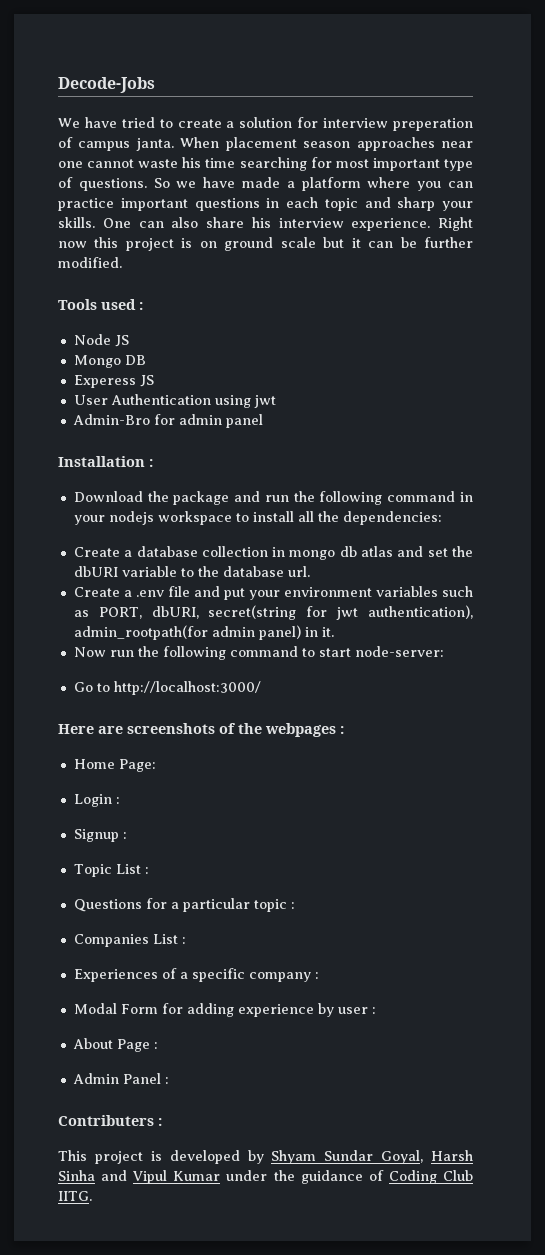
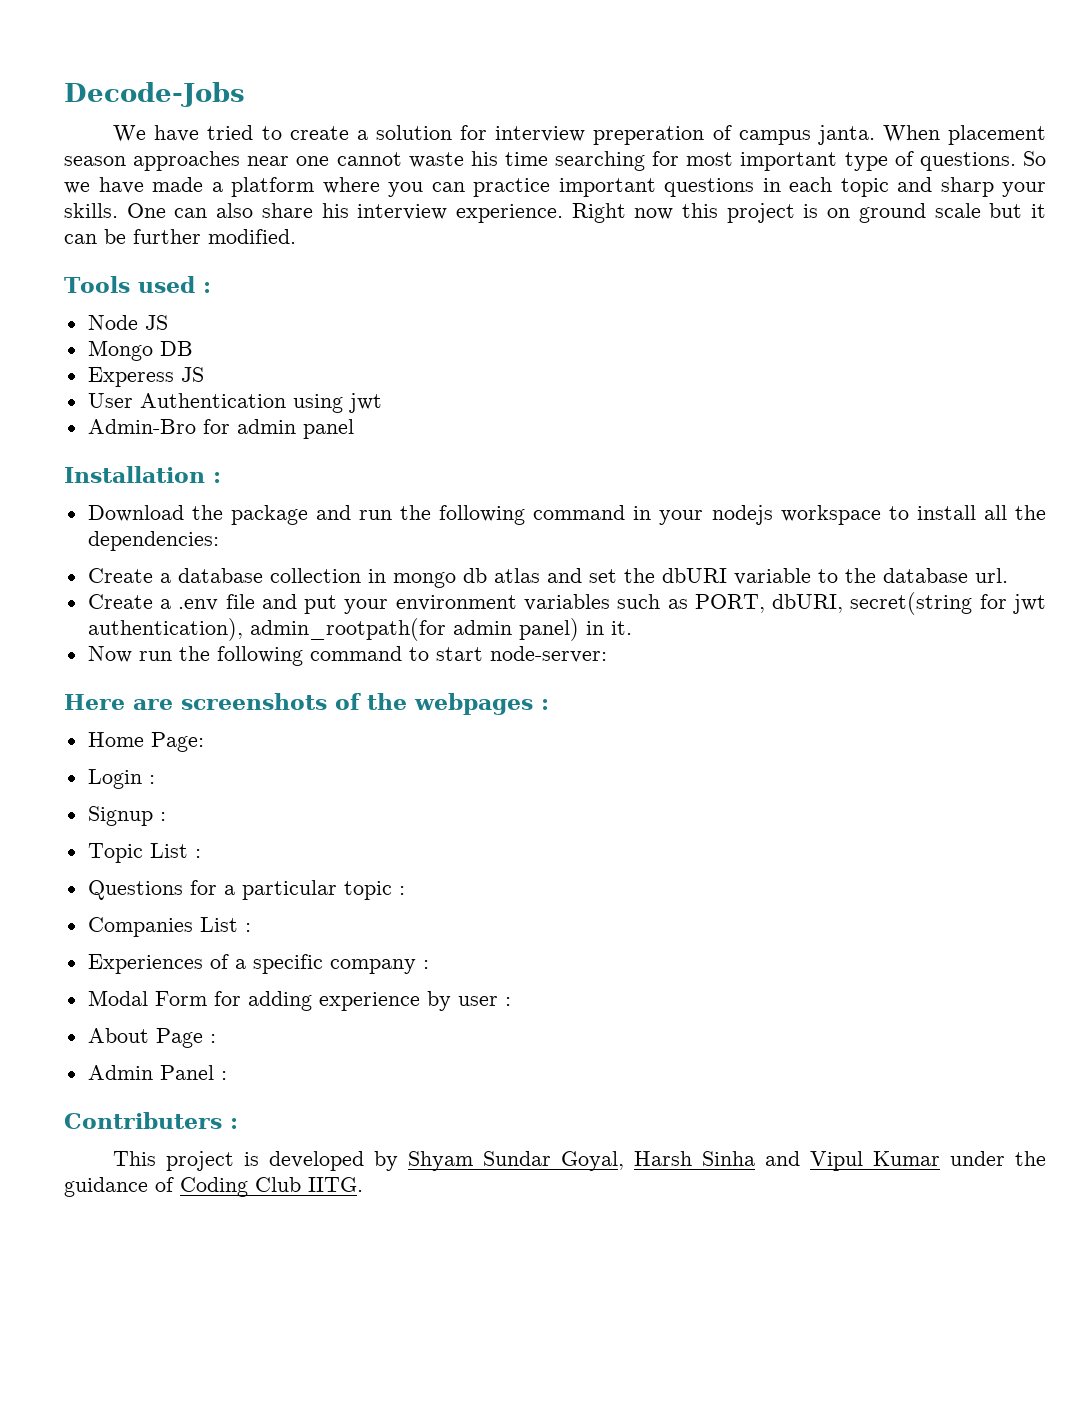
- Go to http://localhost:3000/

